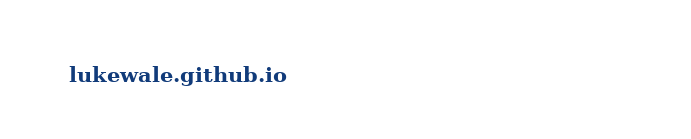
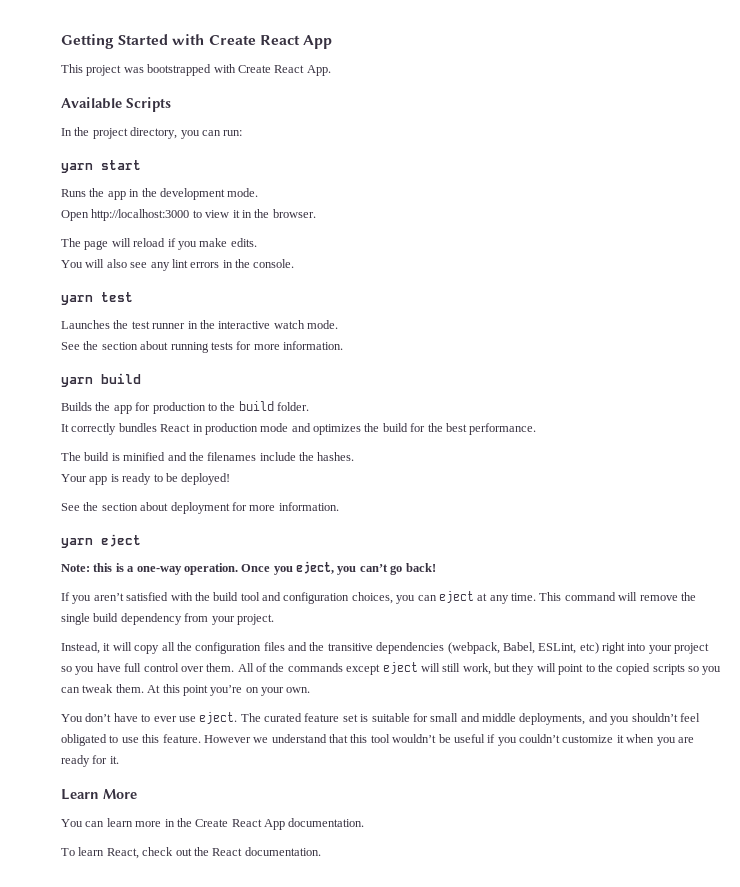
- lukewale.github.io
+ Getting Started with Create React App
+ This project was bootstrapped with Create React App.
+ Available Scripts
+ In the project directory, you can run:
+ yarn start
+ Runs the app in the development mode.
+ Open http://localhost:3000 to view it in the browser.
+ The page will reload if you make edits.
+ You will also see any lint errors in the console.
+ yarn test
+ Launches the test runner in the interactive watch mode.
+ See the section about running tests for more information.
+ yarn build
+ Builds the app for production to the build folder.
+ It correctly bundles React in production mode and optimizes the build for the best performance.
+ The build is minified and the filenames include the hashes.
+ Your app is ready to be deployed!
+ See the section about deployment for more information.
+ yarn eject
+ Note: this is a one-way operation. Once you eject, you can’t go back!
+ If you aren’t satisfied with the build tool and configuration choices, you can eject at any time. This command will remove the single build dependency from your project.
+ Instead, it will copy all the configuration files and the transitive dependencies (webpack, Babel, ESLint, etc) right into your project so you have full control over them. All of the commands except eject will still work, but they will point to the copied scripts so you can tweak them. At this point you’re on your own.
+ You don’t have to ever use eject. The curated feature set is suitable for small and middle deployments, and you shouldn’t feel obligated to use this feature. However we understand that this tool wouldn’t be useful if you couldn’t customize it when you are ready for it.
+ Learn More
+ You can learn more in the Create React App documentation.
+ To learn React, check out the React documentation.

